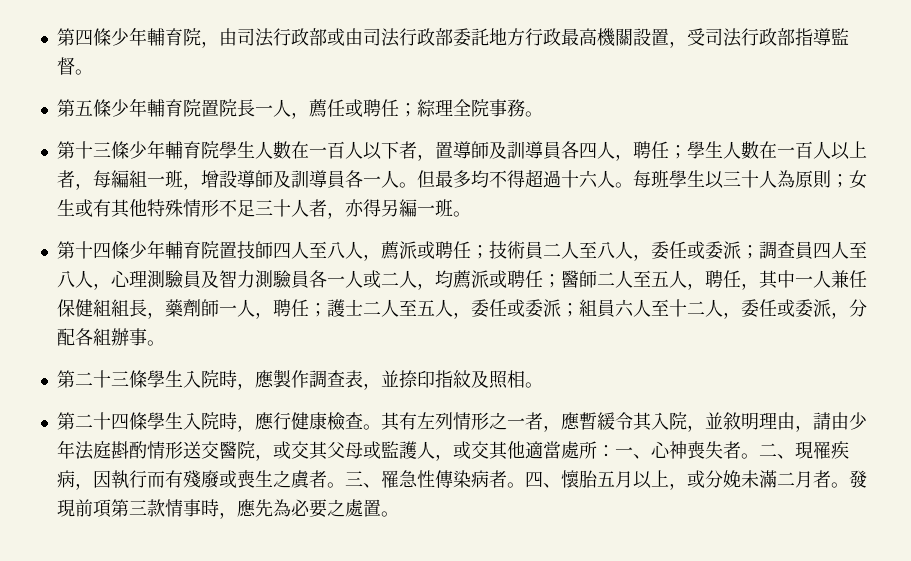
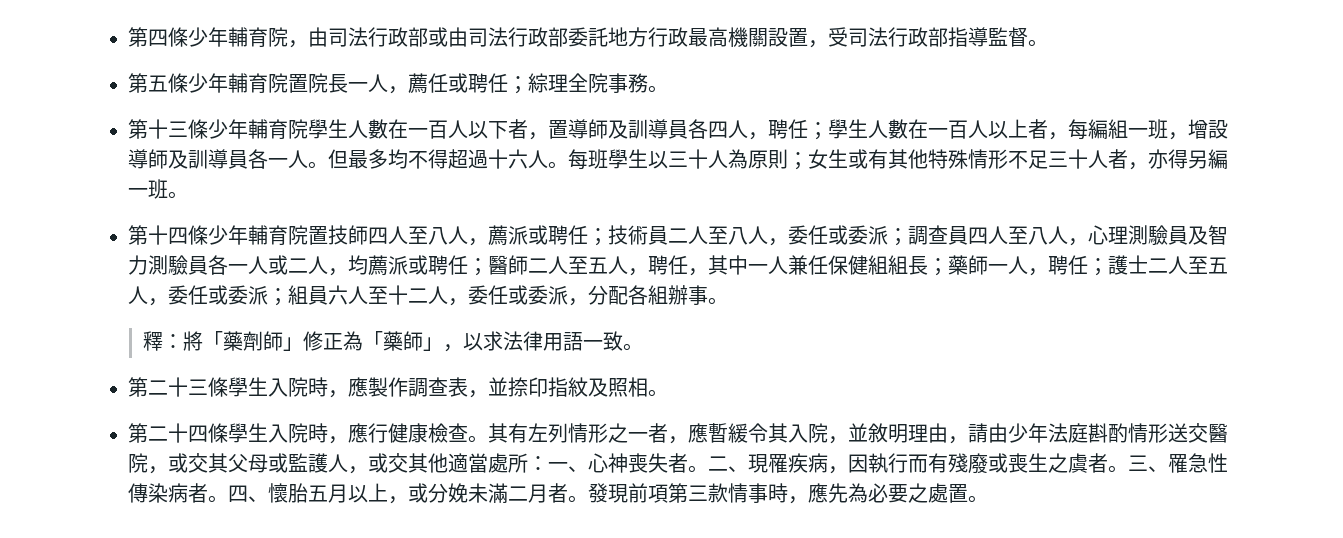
- 醫師二人至五人，聘任，其中一人兼任保健組組長，藥劑師一人，聘任；
+ 醫師二人至五人，聘任，其中一人兼任保健組組長；藥師一人，聘任；
+ 釋：將「藥劑師」修正為「藥師」，以求法律用語一致。

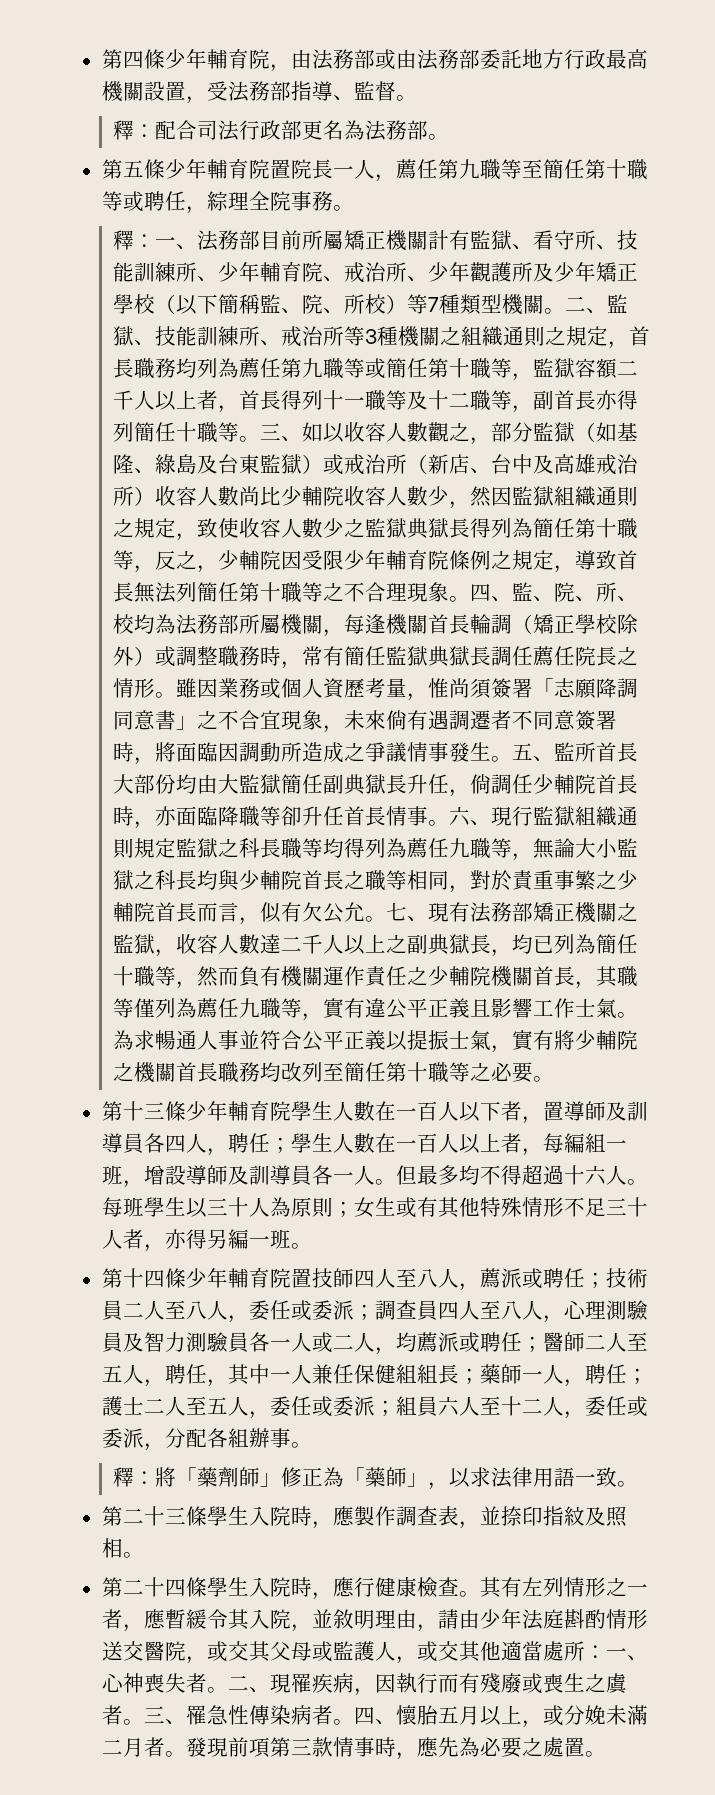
- 第四條少年輔育院，由司法行政部或由司法行政部委託地方行政最高機關設置，受司法行政部指導監督。
+ 第四條少年輔育院，由法務部或由法務部委託地方行政最高機關設置，受法務部指導、監督。
+ 釋：配合司法行政部更名為法務部。
- 第五條少年輔育院置院長一人，薦任或聘任；綜理全院事務。
+ 第五條少年輔育院置院長一人，薦任第九職等至簡任第十職等或聘任，綜理全院事務。
+ 釋：一、法務部目前所屬矯正機關計有監獄、看守所、技能訓練所、少年輔育院、戒治所、少年觀護所及少年矯正學校（以下簡稱監、院、所校）等7種類型機關。二、監獄、技能訓練所、戒治所等3種機關之組織通則之規定，首長職務均列為薦任第九職等或簡任第十職等，監獄容額二千人以上者，首長得列十一職等及十二職等，副首長亦得列簡任十職等。三、如以收容人數觀之，部分監獄（如基隆、綠島及台東監獄）或戒治所（新店、台中及高雄戒治所）收容人數尚比少輔院收容人數少，然因監獄組織通則之規定，致使收容人數少之監獄典獄長得列為簡任第十職等，反之，少輔院因受限少年輔育院條例之規定，導致首長無法列簡任第十職等之不合理現象。四、監、院、所、校均為法務部所屬機關，每逢機關首長輪調（矯正學校除外）或調整職務時，常有簡任監獄典獄長調任薦任院長之情形。雖因業務或個人資歷考量，惟尚須簽署「志願降調同意書」之不合宜現象，未來倘有遇調遷者不同意簽署時，將面臨因調動所造成之爭議情事發生。五、監所首長大部份均由大監獄簡任副典獄長升任，倘調任少輔院首長時，亦面臨降職等卻升任首長情事。六、現行監獄組織通則規定監獄之科長職等均得列為薦任九職等，無論大小監獄之科長均與少輔院首長之職等相同，對於責重事繁之少輔院首長而言，似有欠公允。七、現有法務部矯正機關之監獄，收容人數達二千人以上之副典獄長，均已列為簡任十職等，然而負有機關運作責任之少輔院機關首長，其職等僅列為薦任九職等，實有違公平正義且影響工作士氣。為求暢通人事並符合公平正義以提振士氣，實有將少輔院之機關首長職務均改列至簡任第十職等之必要。

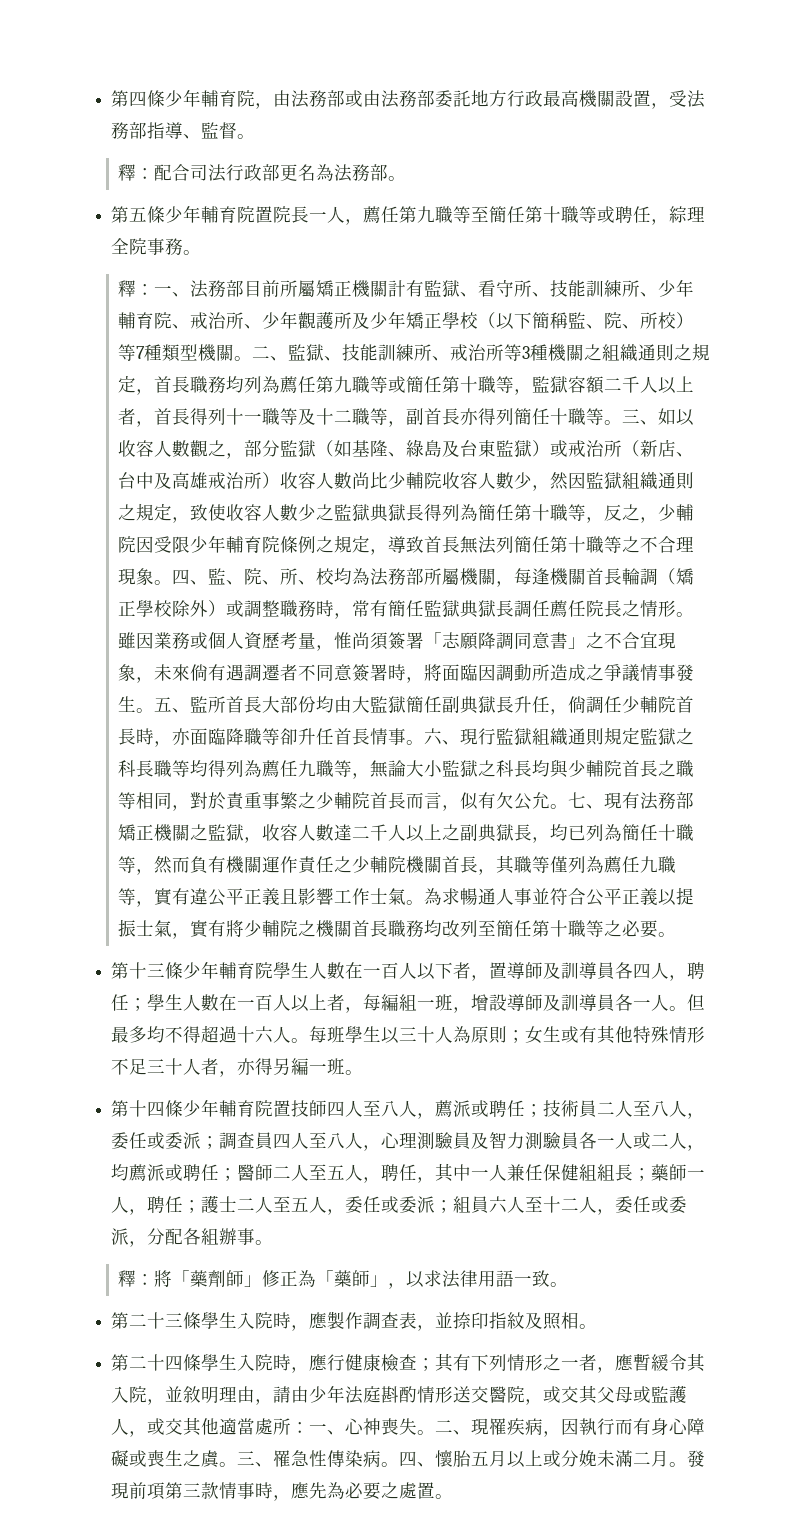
- 第二十四條學生入院時，應行健康檢查。其有左列情形之一者，應暫緩令其入院，並敘明理由，請由少年法庭斟酌情形送交醫院，或交其父母或監護人，或交其他適當處所：一、心神喪失者。
+ 第二十四條學生入院時，應行健康檢查；其有下列情形之一者，應暫緩令其入院，並敘明理由，請由少年法庭斟酌情形送交醫院，或交其父母或監護人，或交其他適當處所：一、心神喪失。
- 二、現罹疾病，因執行而有殘廢或喪生之虞者。
+ 二、現罹疾病，因執行而有身心障礙或喪生之虞。
- 三、罹急性傳染病者。
+ 三、罹急性傳染病。
- 四、懷胎五月以上，或分娩未滿二月者。
+ 四、懷胎五月以上或分娩未滿二月。

